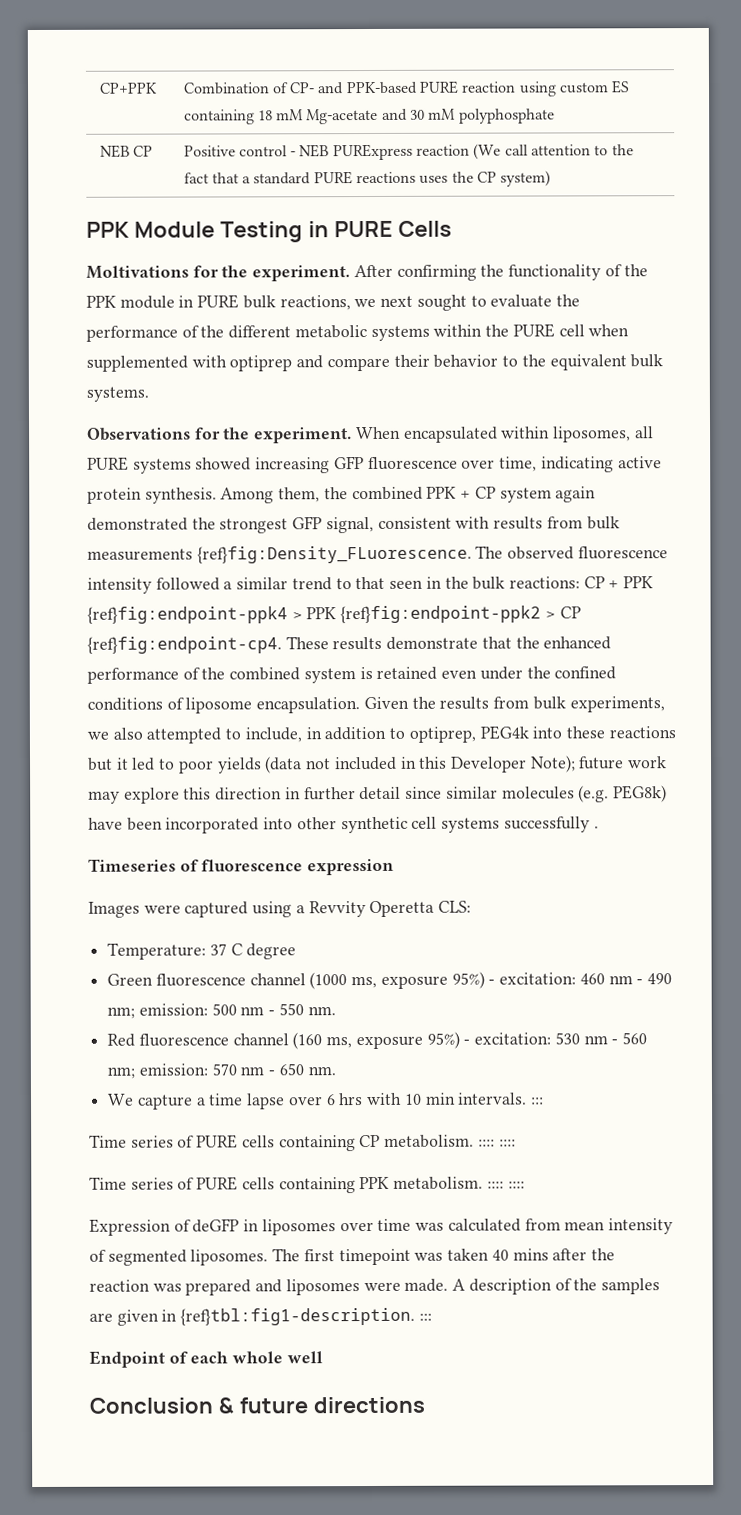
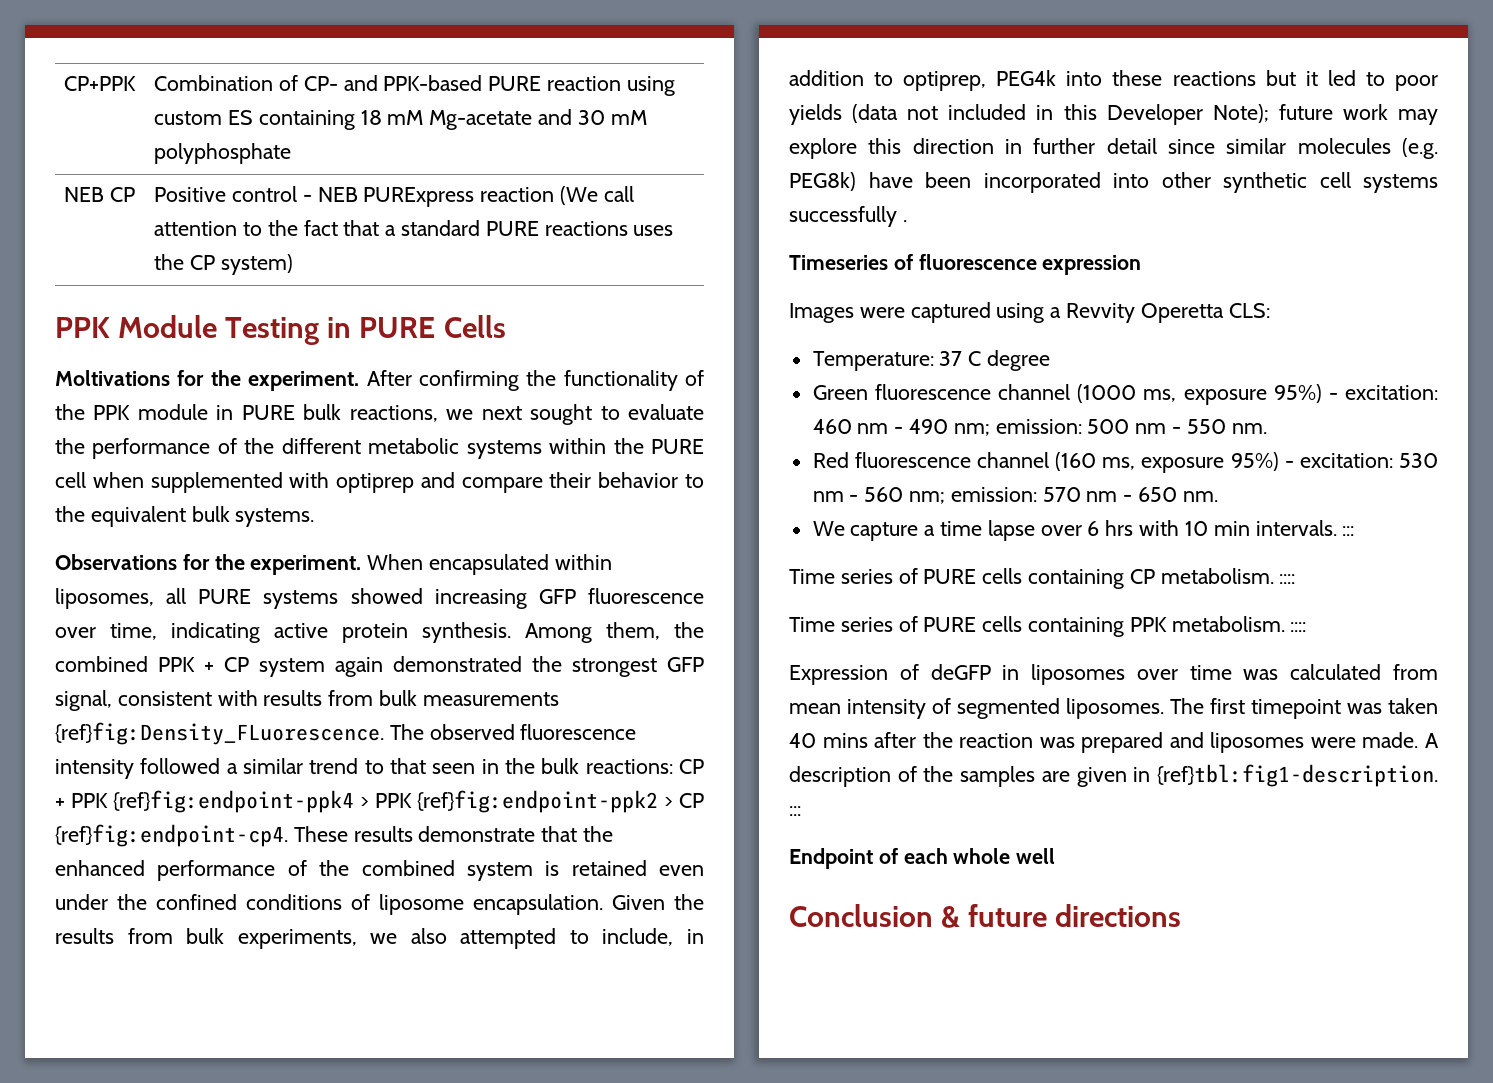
- Time series of PURE cells containing CP metabolism. :::: ::::
+ Time series of PURE cells containing CP metabolism. ::::
- Time series of PURE cells containing PPK metabolism. :::: ::::
+ Time series of PURE cells containing PPK metabolism. ::::

